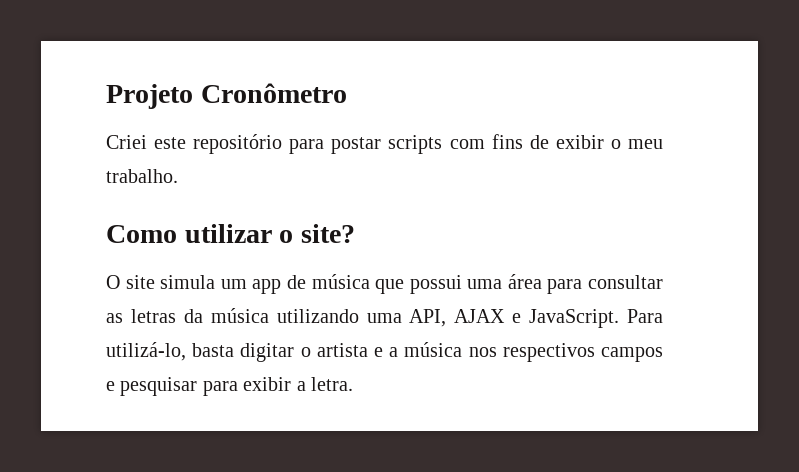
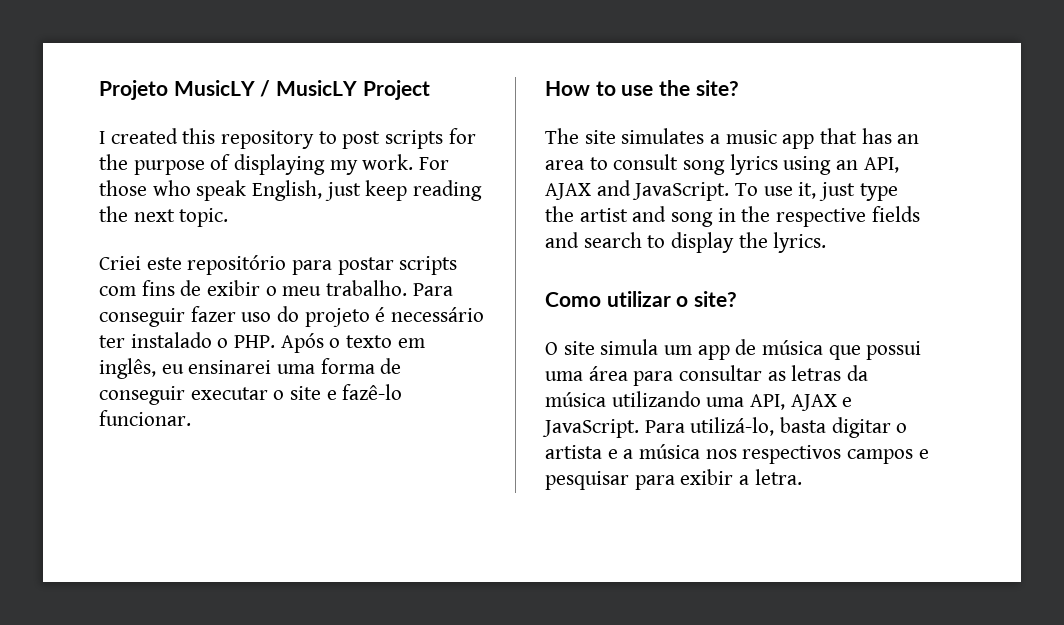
- Projeto Cronômetro
+ Projeto MusicLY / MusicLY Project
+ I created this repository to post scripts for the purpose of displaying my work. For those who speak English, just keep reading the next topic.
+ Para conseguir fazer uso do projeto é necessário ter instalado o PHP. Após o texto em inglês, eu ensinarei uma forma de conseguir executar o site e fazê-lo funcionar.
+ How to use the site?
+ The site simulates a music app that has an area to consult song lyrics using an API, AJAX and JavaScript. To use it, just type the artist and song in the respective fields and search to display the lyrics.

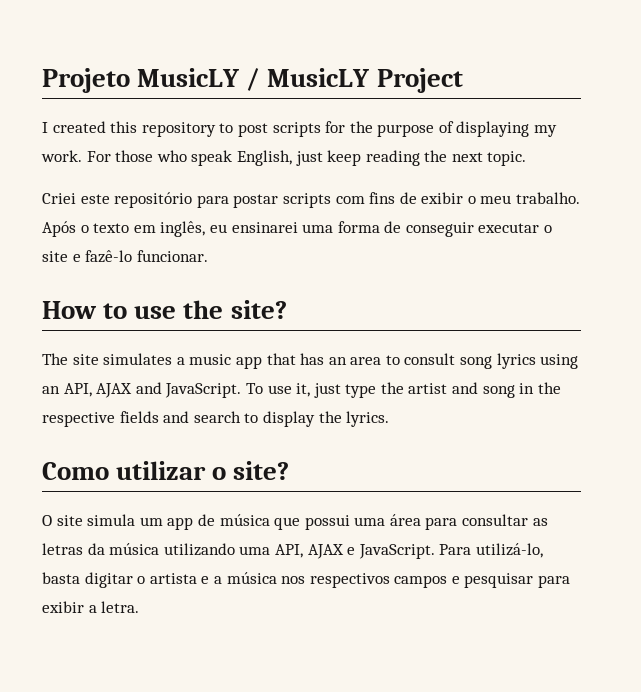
- Para conseguir fazer uso do projeto é necessário ter instalado o PHP. Após o texto em inglês, eu ensinarei uma forma de conseguir executar o site e fazê-lo funcionar.
+ Após o texto em inglês, eu ensinarei uma forma de conseguir executar o site e fazê-lo funcionar.

